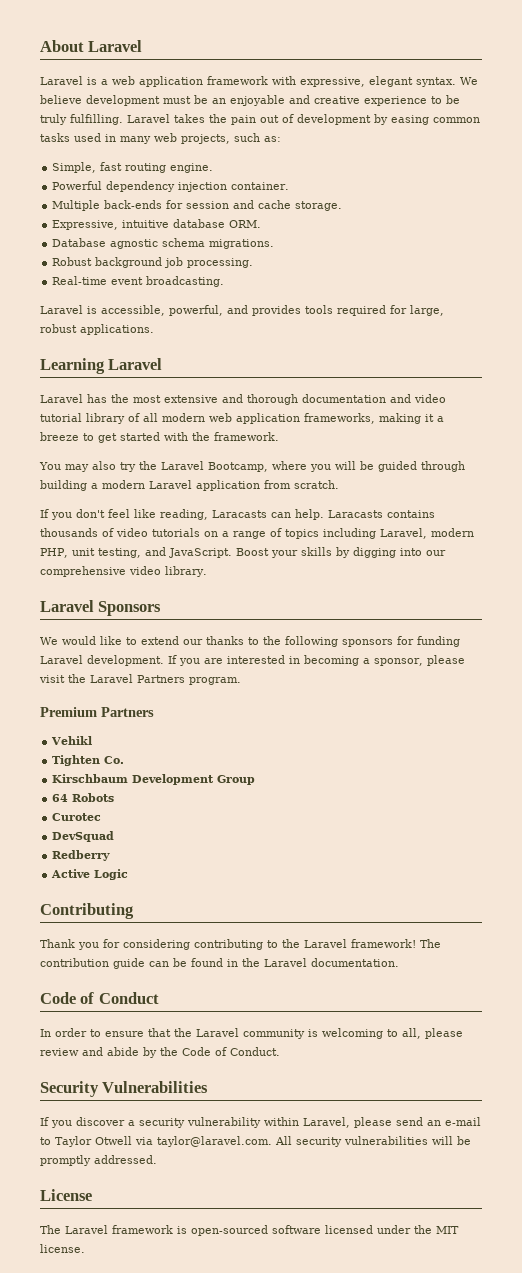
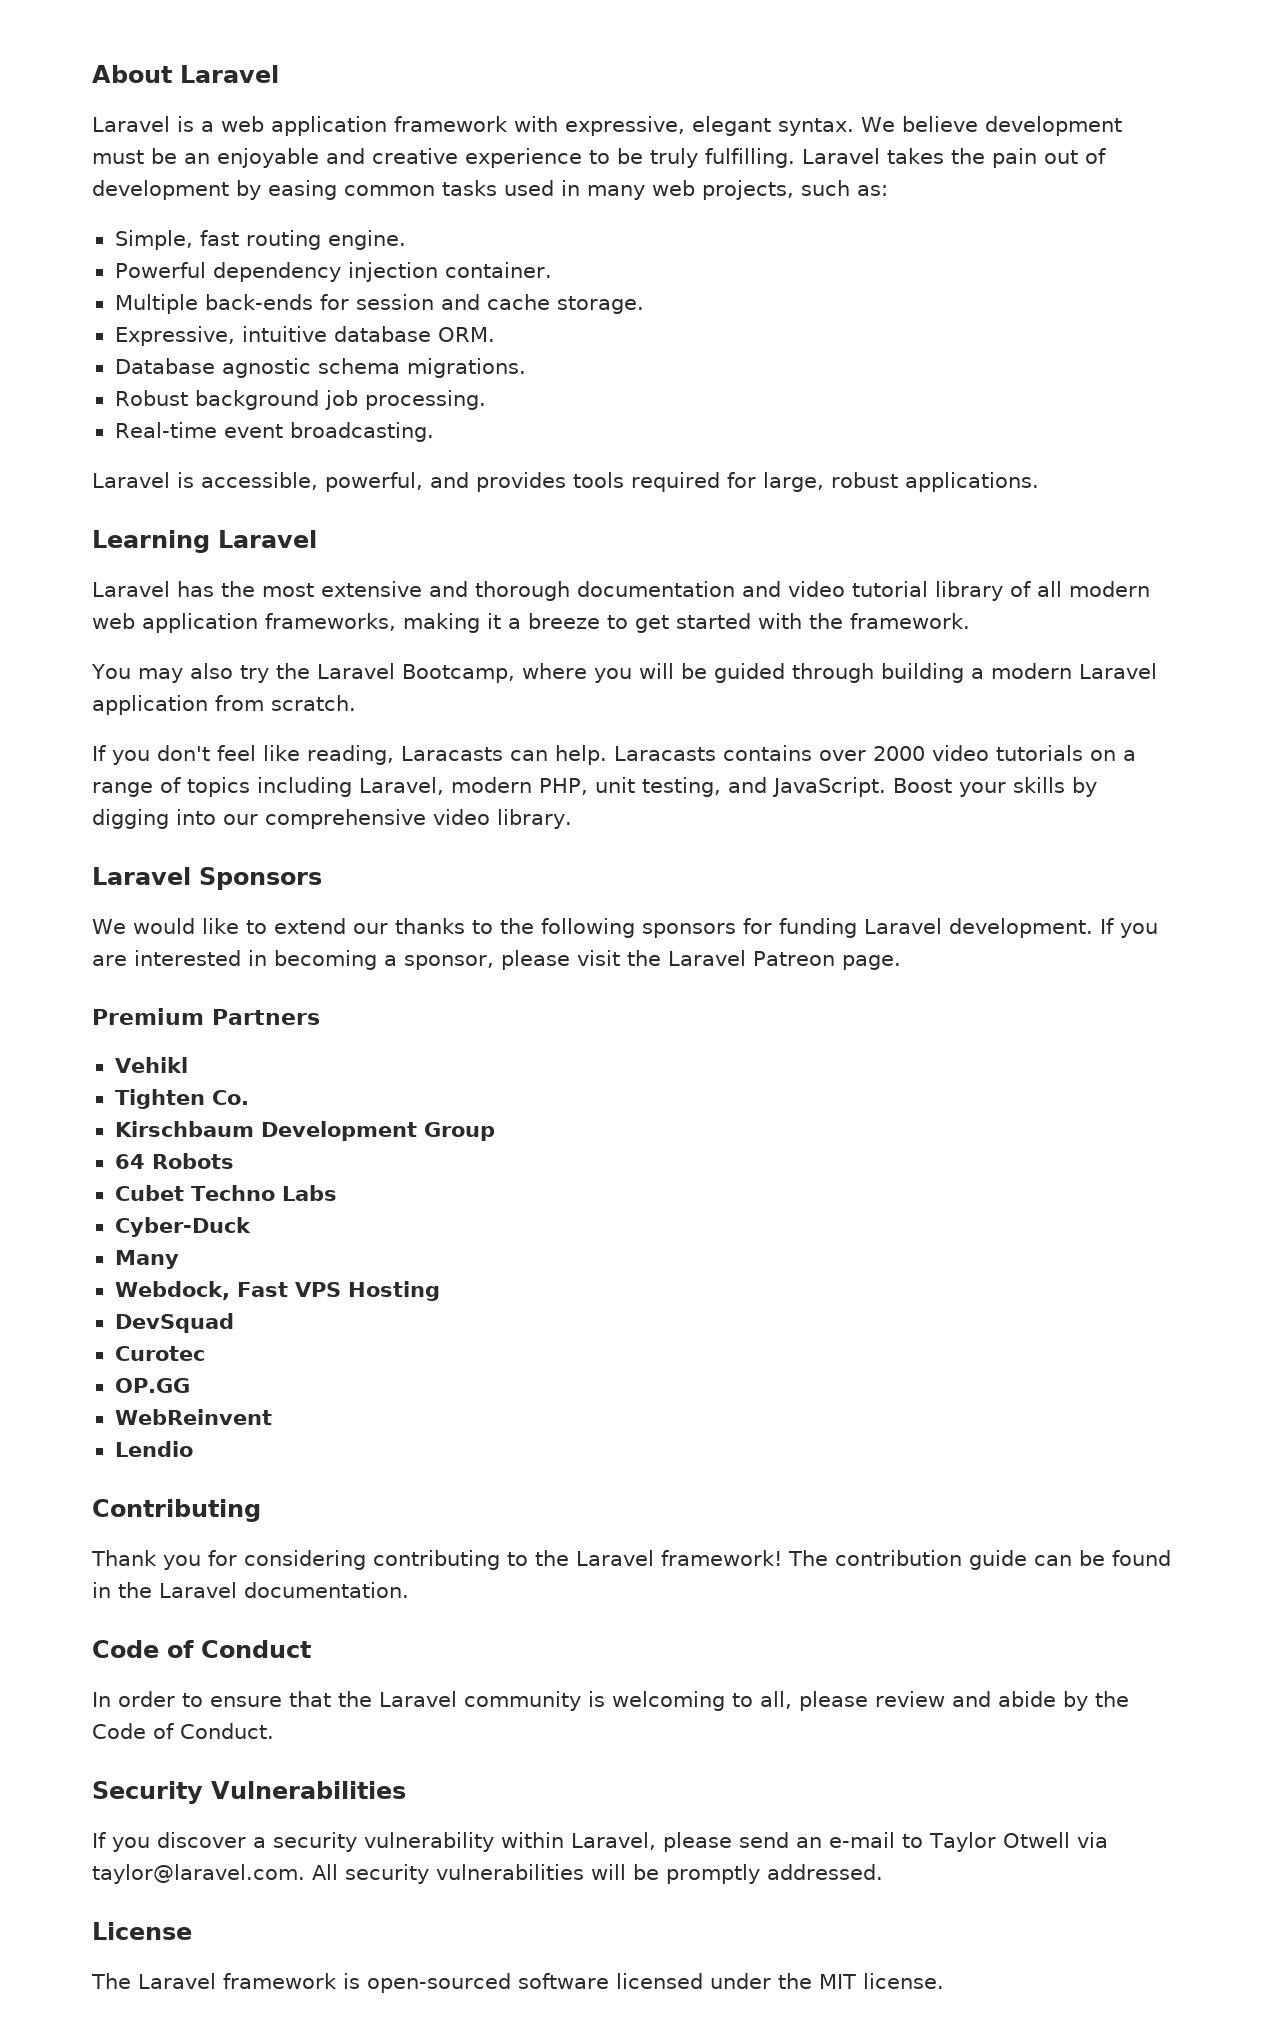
- Laracasts contains thousands of video tutorials on a range of topics including Laravel, modern PHP, unit testing, and JavaScript.
+ Laracasts contains over 2000 video tutorials on a range of topics including Laravel, modern PHP, unit testing, and JavaScript.
- If you are interested in becoming a sponsor, please visit the Laravel Partners program.
+ If you are interested in becoming a sponsor, please visit the Laravel Patreon page.
+ Cubet Techno Labs
+ Cyber-Duck
+ Many
+ Webdock, Fast VPS Hosting
+ DevSquad
  Curotec
- DevSquad
- Redberry
- Active Logic
+ OP.GG
+ WebReinvent
+ Lendio

